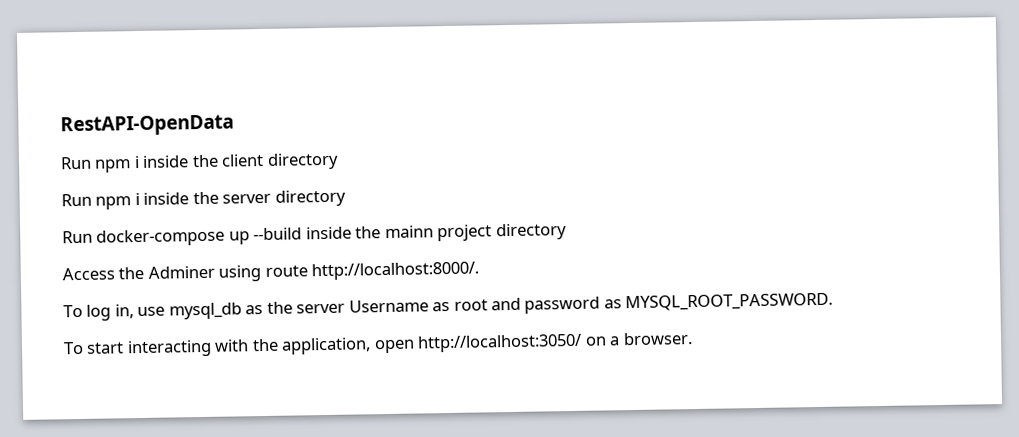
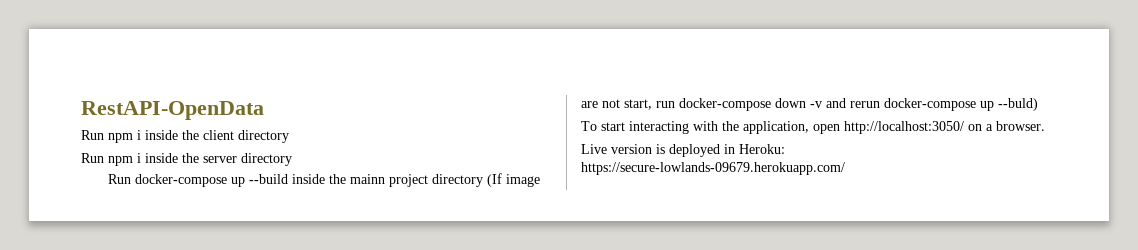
- Run docker-compose up --build inside the mainn project directory
- Access the Adminer using route http://localhost:8000/.
- To log in, use mysql_db as the server Username as root and password as MYSQL_ROOT_PASSWORD.
+ Run docker-compose up --build inside the mainn project directory (If image are not start, run docker-compose down -v and rerun docker-compose up --buld)
+ Live version is deployed in Heroku: https://secure-lowlands-09679.herokuapp.com/

